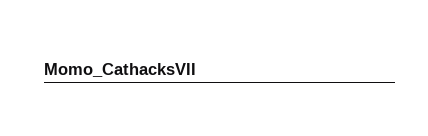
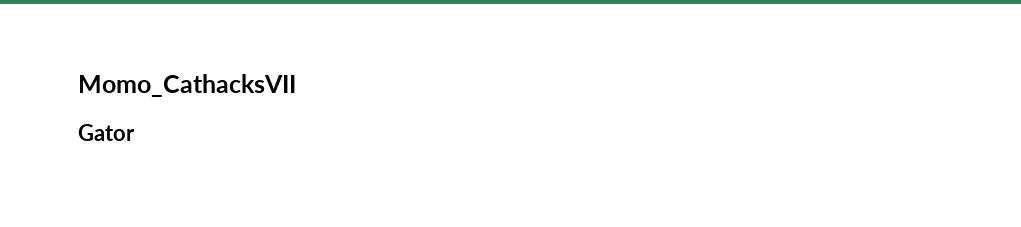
+ Gator

